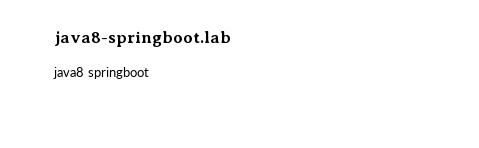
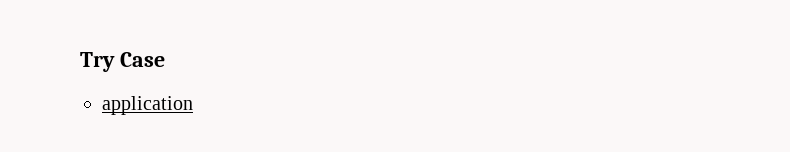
- java8-springboot.lab
- java8 springboot
+ Try Case
+ application

